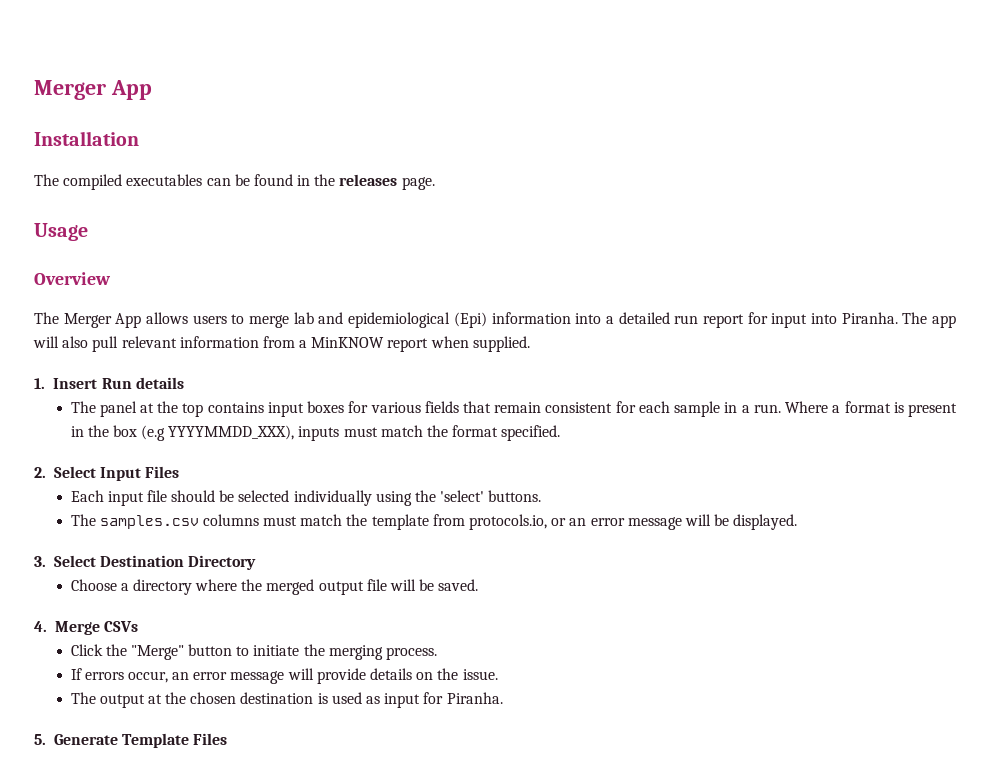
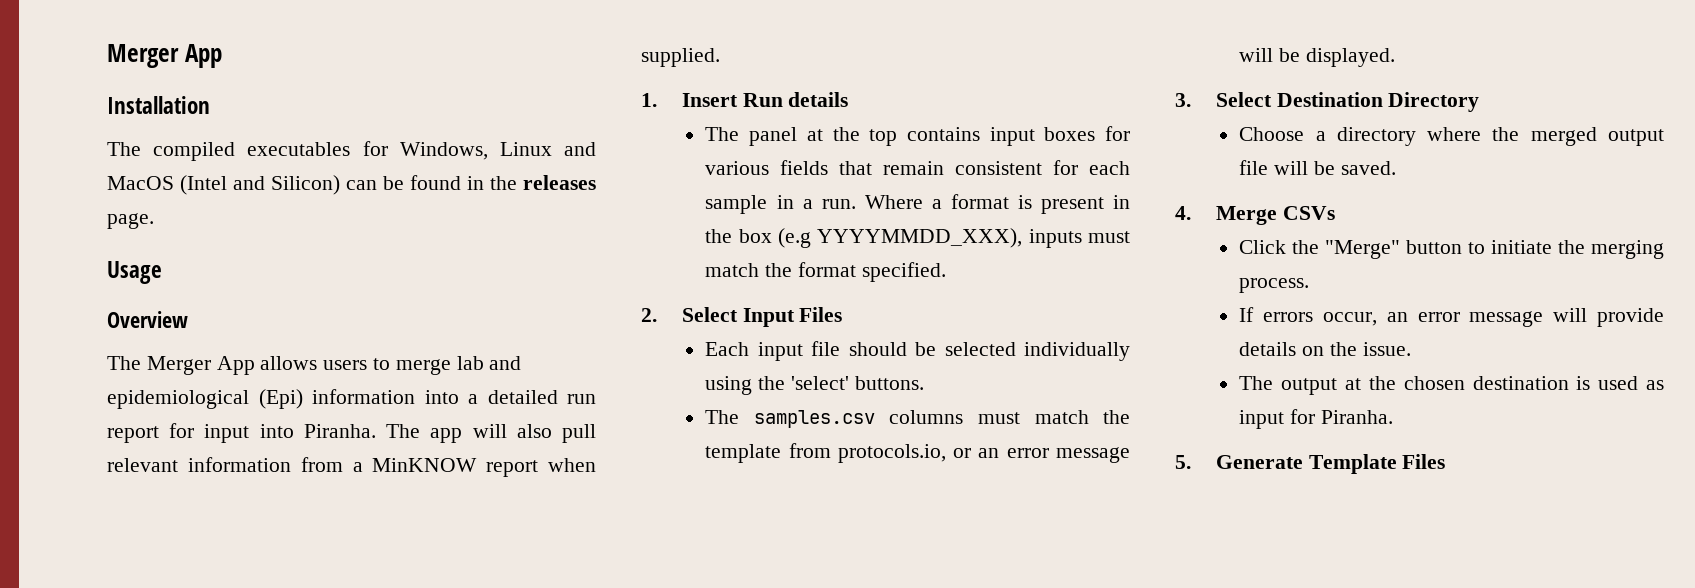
- The compiled executables can be found in the releases page.
+ The compiled executables for Windows, Linux and MacOS (Intel and Silicon) can be found in the releases page.

